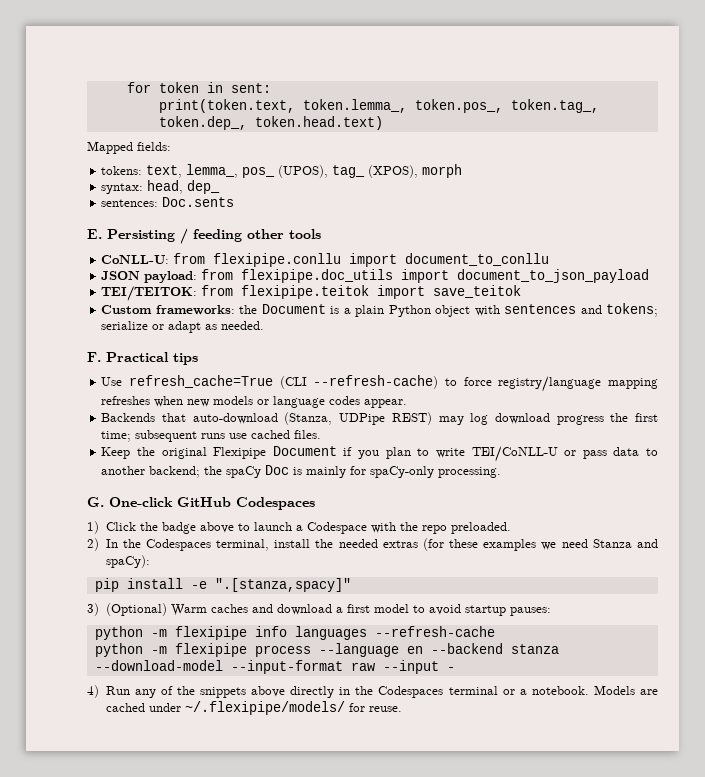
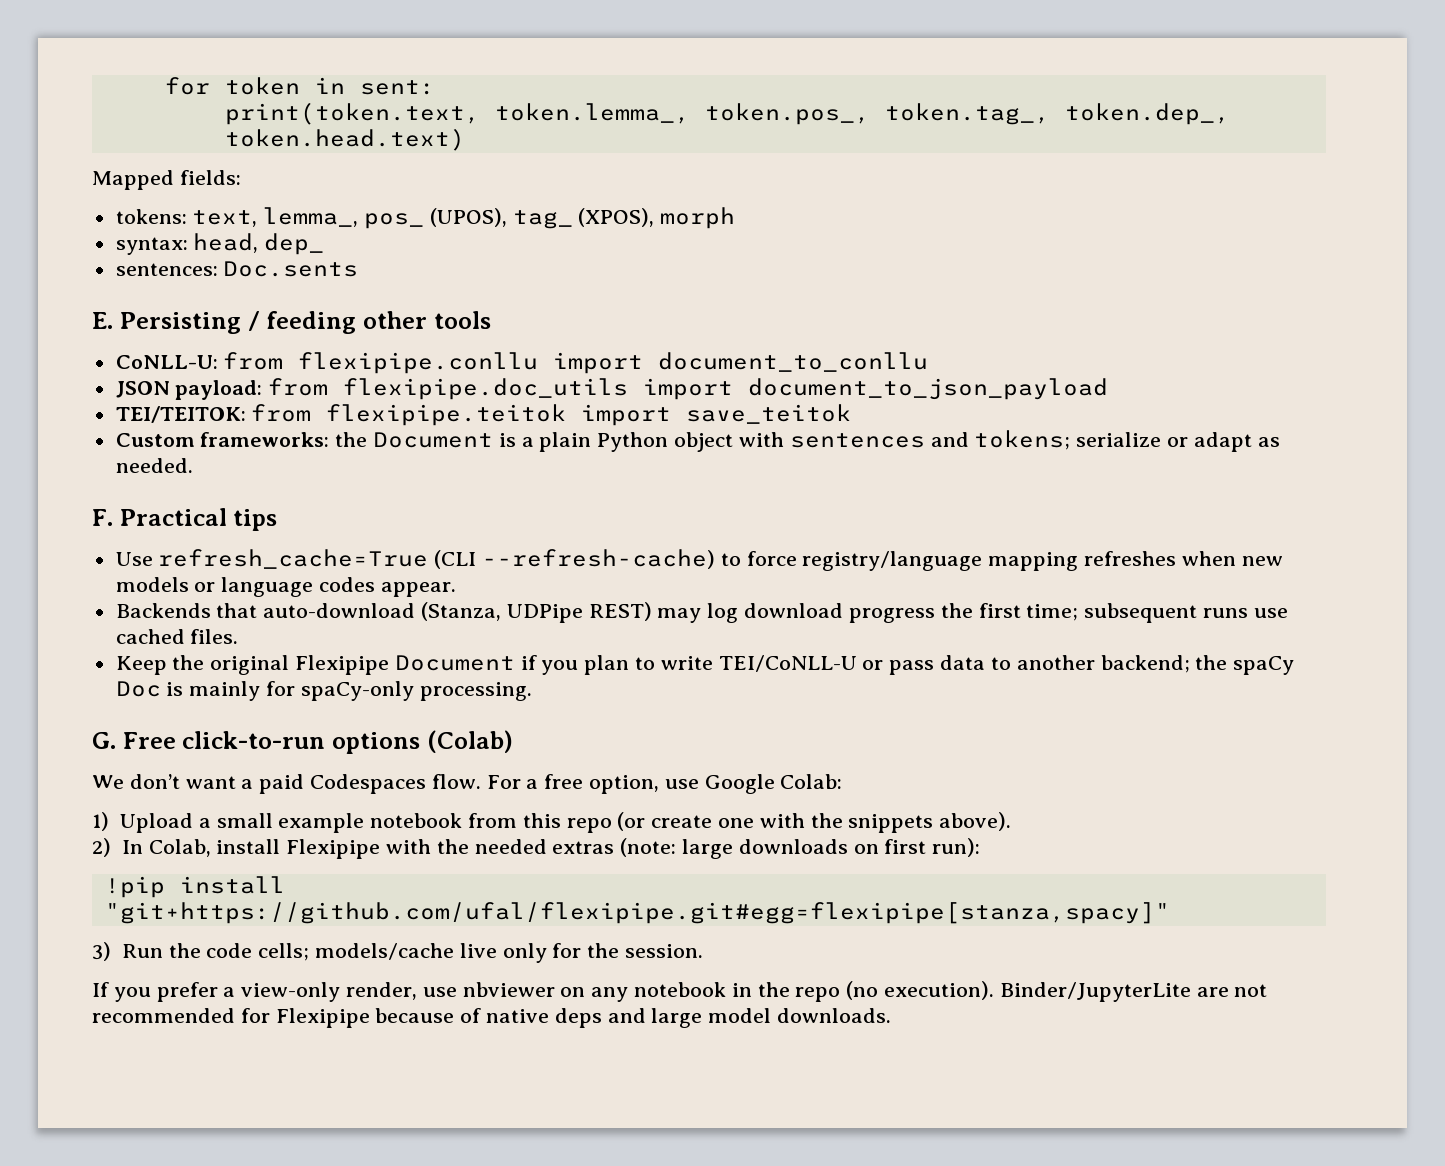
- G. One-click GitHub Codespaces
- 1) Click the badge above to launch a Codespace with the repo preloaded.
- 2) In the Codespaces terminal, install the needed extras (for these examples we need Stanza and spaCy):
- pip install -e ".[stanza,spacy]"
- 3) (Optional) Warm caches and download a first model to avoid startup pauses:
- python -m flexipipe info languages --refresh-cache
- python -m flexipipe process --language en --backend stanza --download-model --input-format raw --input -
- 4) Run any of the snippets above directly in the Codespaces terminal or a notebook. Models are cached under ~/.flexipipe/models/ for reuse.
+ G. Free click-to-run options (Colab)
+ We don’t want a paid Codespaces flow. For a free option, use Google Colab:
+ 1) Upload a small example notebook from this repo (or create one with the snippets above).
+ 2) In Colab, install Flexipipe with the needed extras (note: large downloads on first run):
+ !pip install "git+https://github.com/ufal/flexipipe.git#egg=flexipipe[stanza,spacy]"
+ 3) Run the code cells; models/cache live only for the session.
+ If you prefer a view-only render, use nbviewer on any notebook in the repo (no execution). Binder/JupyterLite are not recommended for Flexipipe because of native deps and large model downloads.

